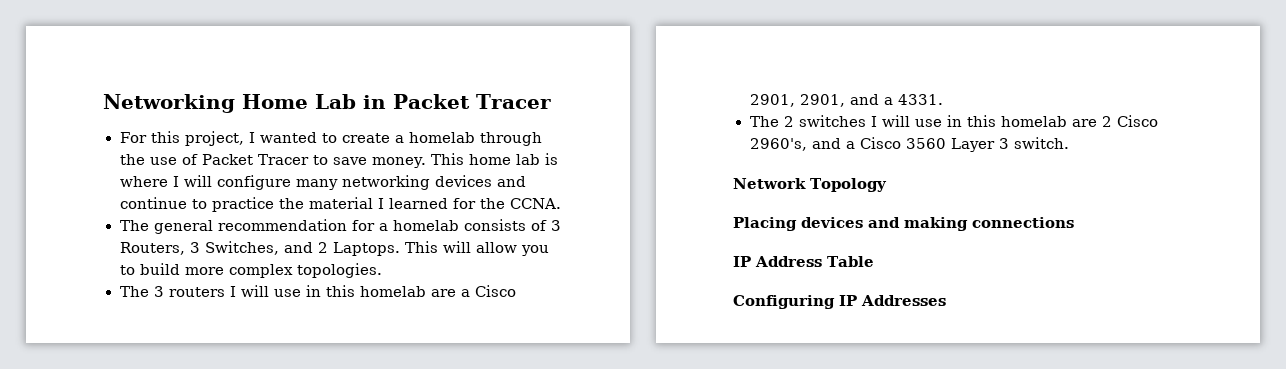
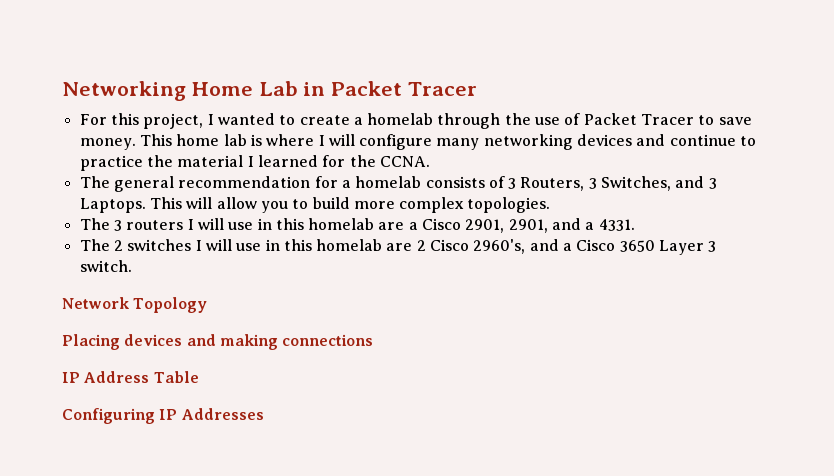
- The general recommendation for a homelab consists of 3 Routers, 3 Switches, and 2 Laptops.
+ The general recommendation for a homelab consists of 3 Routers, 3 Switches, and 3 Laptops.
- The 2 switches I will use in this homelab are 2 Cisco 2960's, and a Cisco 3560 Layer 3 switch.
+ The 2 switches I will use in this homelab are 2 Cisco 2960's, and a Cisco 3650 Layer 3 switch.

